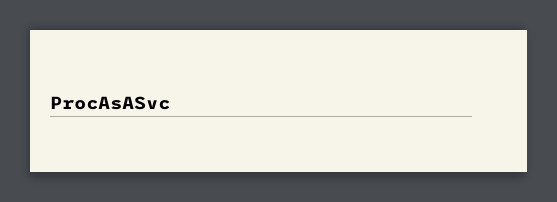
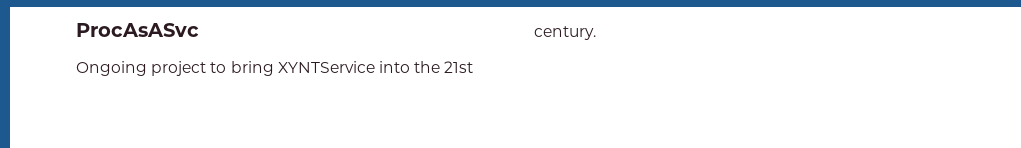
+ Ongoing project to bring XYNTService into the 21st century.

